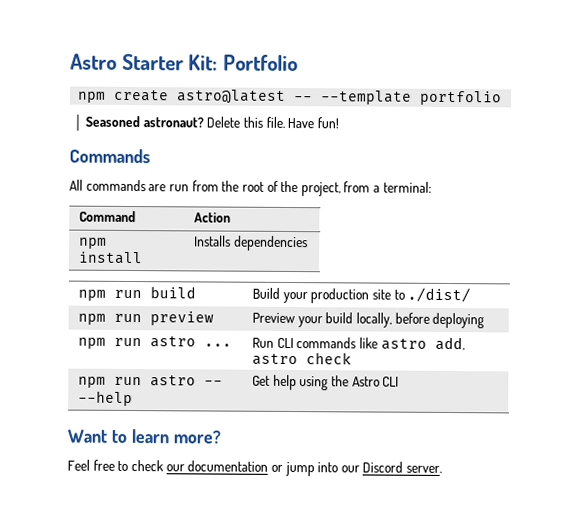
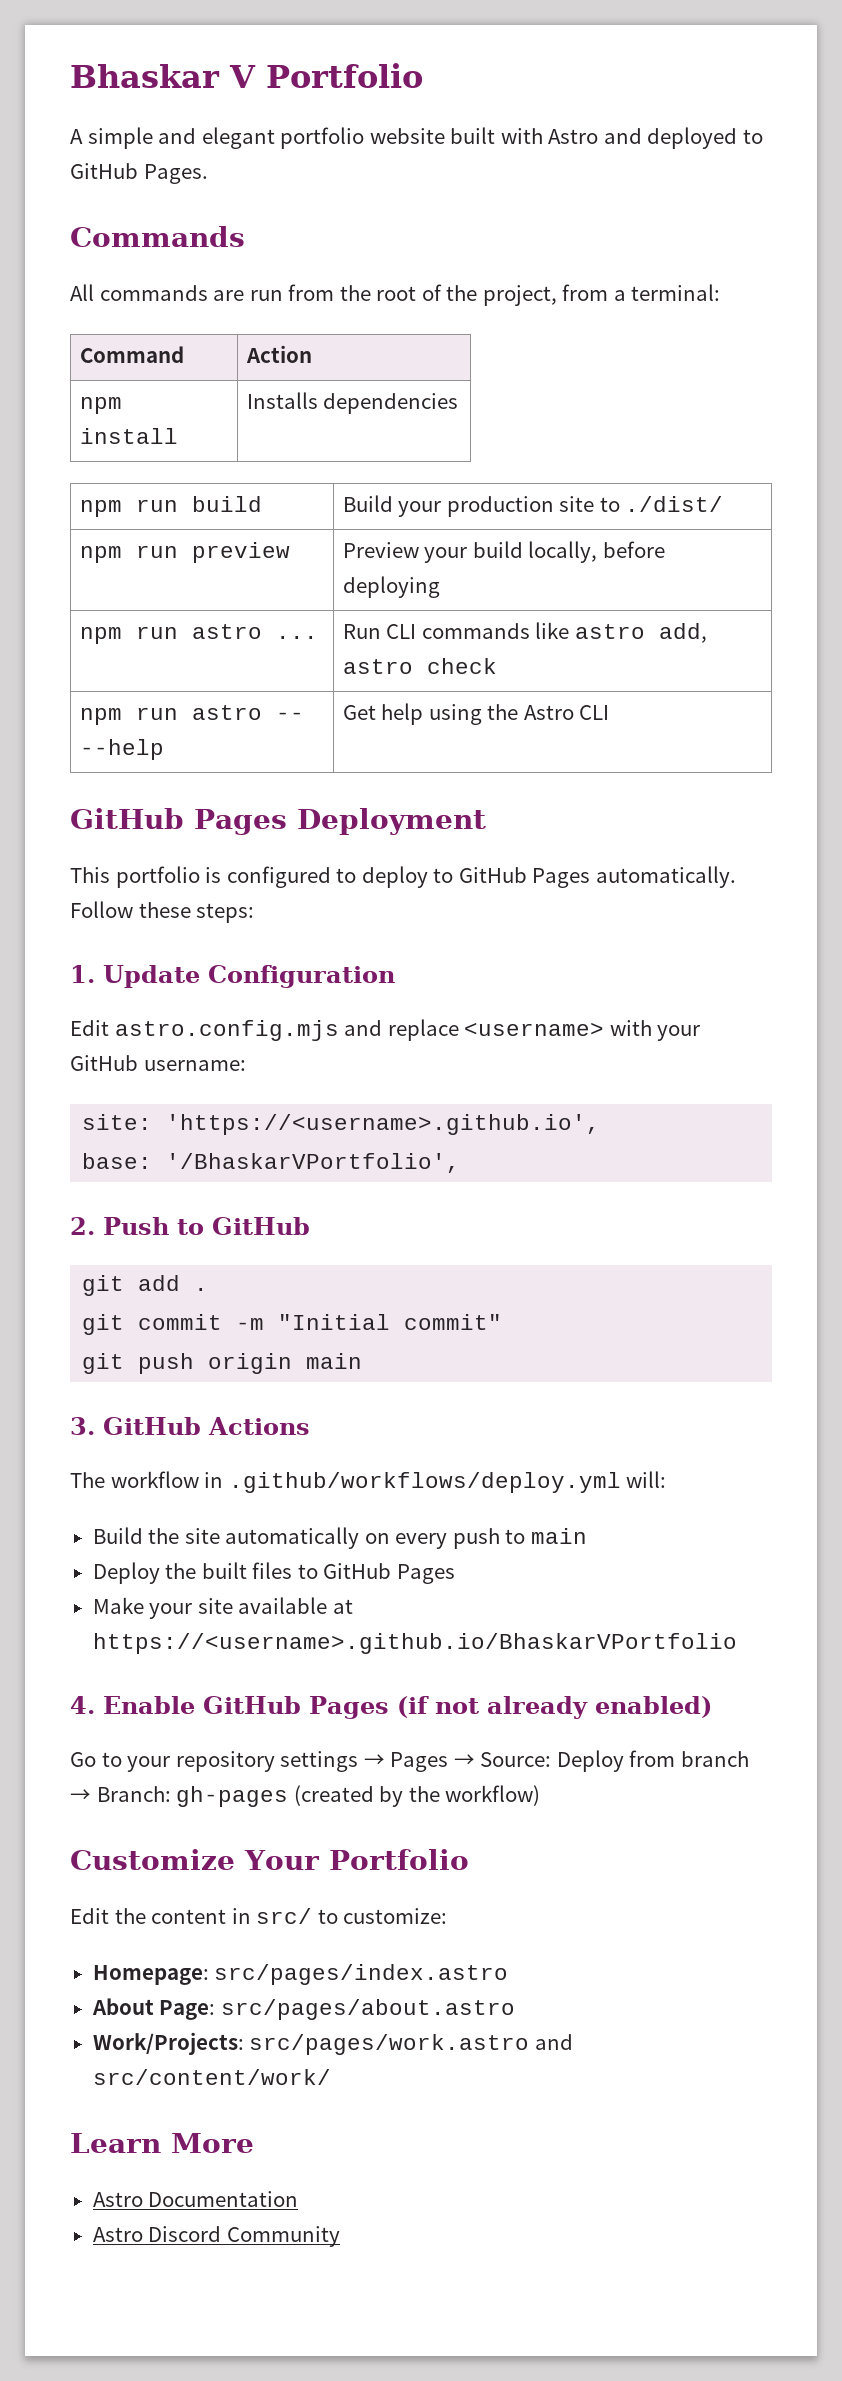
- Astro Starter Kit: Portfolio
- npm create astro@latest -- --template portfolio
- Seasoned astronaut? Delete this file. Have fun!
+ Bhaskar V Portfolio
+ A simple and elegant portfolio website built with Astro and deployed to GitHub Pages.
- Want to learn more?
- Feel free to check our documentation or jump into our Discord server.
+ GitHub Pages Deployment
+ This portfolio is configured to deploy to GitHub Pages automatically. Follow these steps:
+ 1. Update Configuration
+ Edit astro.config.mjs and replace <username> with your GitHub username:
+ site: 'https://<username>.github.io',
+ base: '/BhaskarVPortfolio',
+ 2. Push to GitHub
+ git add .
+ git commit -m "Initial commit"
+ git push origin main
+ 3. GitHub Actions
+ The workflow in .github/workflows/deploy.yml will:
+ Build the site automatically on every push to main
+ Deploy the built files to GitHub Pages
+ Make your site available at https://<username>.github.io/BhaskarVPortfolio
+ 4. Enable GitHub Pages (if not already enabled)
+ Go to your repository settings → Pages → Source: Deploy from branch → Branch: gh-pages (created by the workflow)
+ Customize Your Portfolio
+ Edit the content in src/ to customize:
+ Homepage: src/pages/index.astro
+ About Page: src/pages/about.astro
+ Work/Projects: src/pages/work.astro and src/content/work/
+ Learn More
+ Astro Documentation
+ Astro Discord Community

